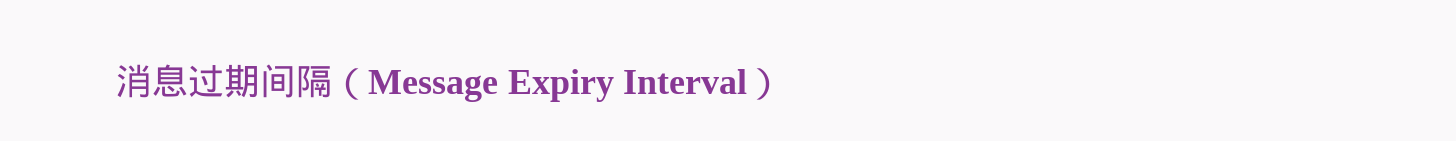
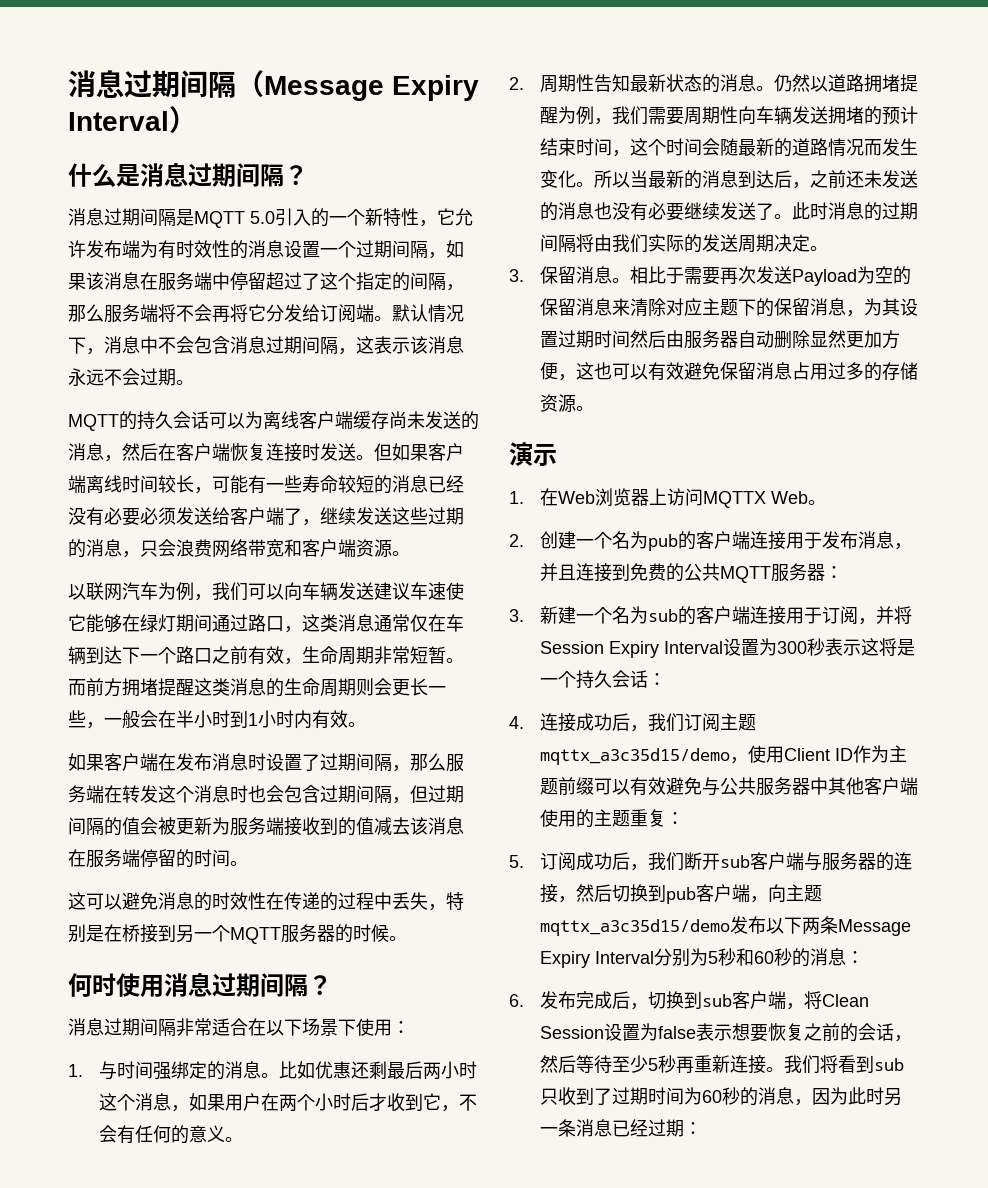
+ 什么是消息过期间隔？
+ 消息过期间隔是MQTT 5.0引入的一个新特性，它允许发布端为有时效性的消息设置一个过期间隔，如果该消息在服务端中停留超过了这个指定的间隔，那么服务端将不会再将它分发给订阅端。默认情况下，消息中不会包含消息过期间隔，这表示该消息永远不会过期。
+ MQTT的持久会话可以为离线客户端缓存尚未发送的消息，然后在客户端恢复连接时发送。但如果客户端离线时间较长，可能有一些寿命较短的消息已经没有必要必须发送给客户端了，继续发送这些过期的消息，只会浪费网络带宽和客户端资源。
+ 以联网汽车为例，我们可以向车辆发送建议车速使它能够在绿灯期间通过路口，这类消息通常仅在车辆到达下一个路口之前有效，生命周期非常短暂。而前方拥堵提醒这类消息的生命周期则会更长一些，一般会在半小时到1小时内有效。
+ 如果客户端在发布消息时设置了过期间隔，那么服务端在转发这个消息时也会包含过期间隔，但过期间隔的值会被更新为服务端接收到的值减去该消息在服务端停留的时间。
+ 这可以避免消息的时效性在传递的过程中丢失，特别是在桥接到另一个MQTT服务器的时候。
+ 何时使用消息过期间隔？
+ 消息过期间隔非常适合在以下场景下使用：
+ 1.与时间强绑定的消息。比如优惠还剩最后两小时这个消息，如果用户在两个小时后才收到它，不会有任何的意义。
+ 2.周期性告知最新状态的消息。仍然以道路拥堵提醒为例，我们需要周期性向车辆发送拥堵的预计结束时间，这个时间会随最新的道路情况而发生变化。所以当最新的消息到达后，之前还未发送的消息也没有必要继续发送了。此时消息的过期间隔将由我们实际的发送周期决定。
+ 3.保留消息。相比于需要再次发送Payload为空的保留消息来清除对应主题下的保留消息，为其设置过期时间然后由服务器自动删除显然更加方便，这也可以有效避免保留消息占用过多的存储资源。
+ 演示
+ 1.在Web浏览器上访问MQTTX Web。
+ 2.创建一个名为pub的客户端连接用于发布消息，并且连接到免费的公共MQTT服务器：
+ 3.新建一个名为sub的客户端连接用于订阅，并将Session Expiry Interval设置为300秒表示这将是一个持久会话：
+ 4.连接成功后，我们订阅主题mqttx_a3c35d15/demo，使用Client ID作为主题前缀可以有效避免与公共服务器中其他客户端使用的主题重复：
+ 5.订阅成功后，我们断开sub客户端与服务器的连接，然后切换到pub客户端，向主题mqttx_a3c35d15/demo发布以下两条Message Expiry Interval分别为5秒和60秒的消息：
+ 6.发布完成后，切换到sub客户端，将Clean Session设置为false表示想要恢复之前的会话，然后等待至少5秒再重新连接。我们将看到sub只收到了过期时间为60秒的消息，因为此时另一条消息已经过期：

